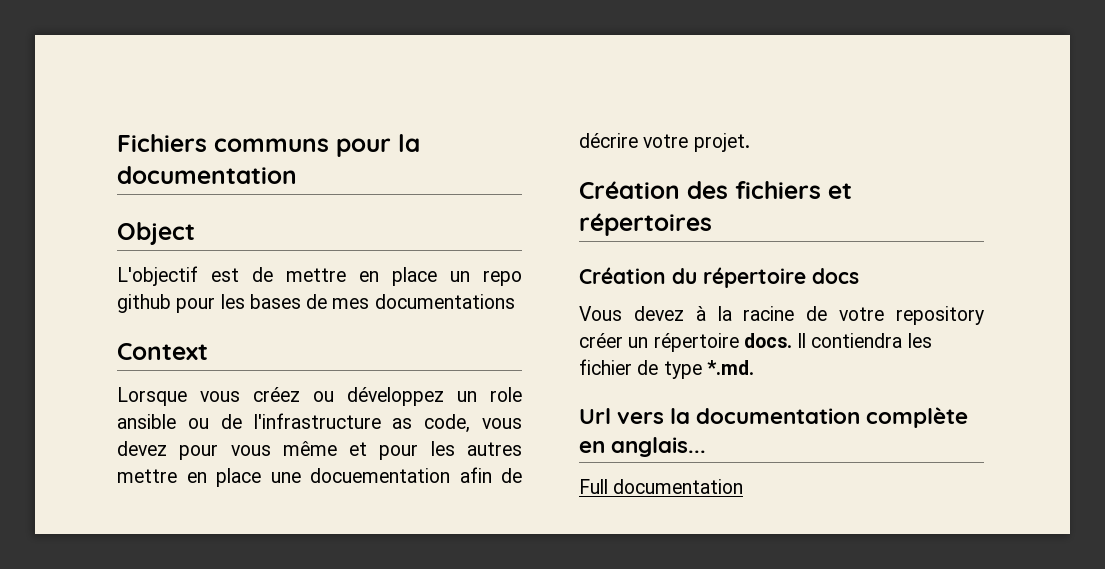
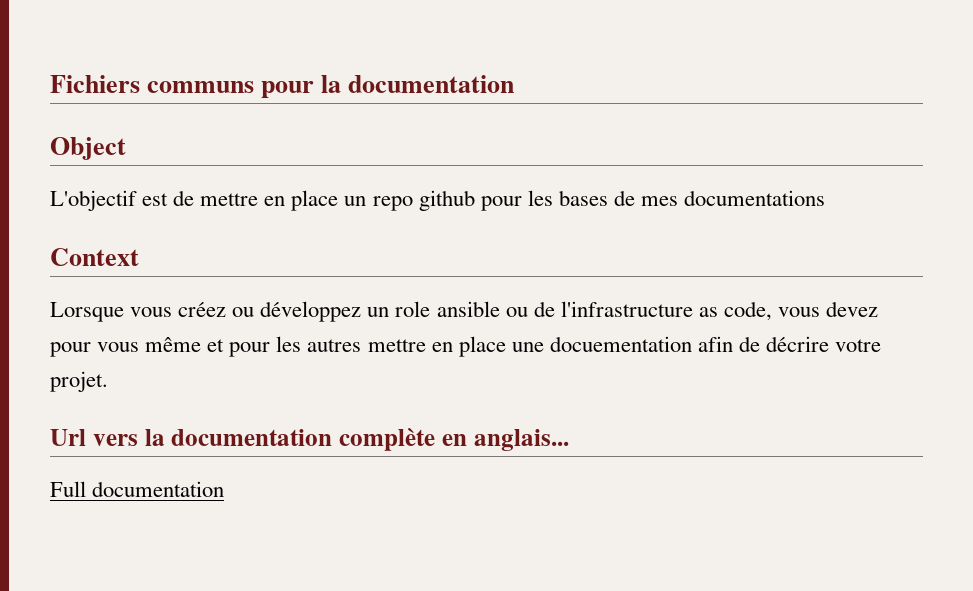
- Création des fichiers et répertoires
- Création du répertoire docs
- Vous devez à la racine de votre repository créer un répertoire docs. Il contiendra les fichier de type *.md.

